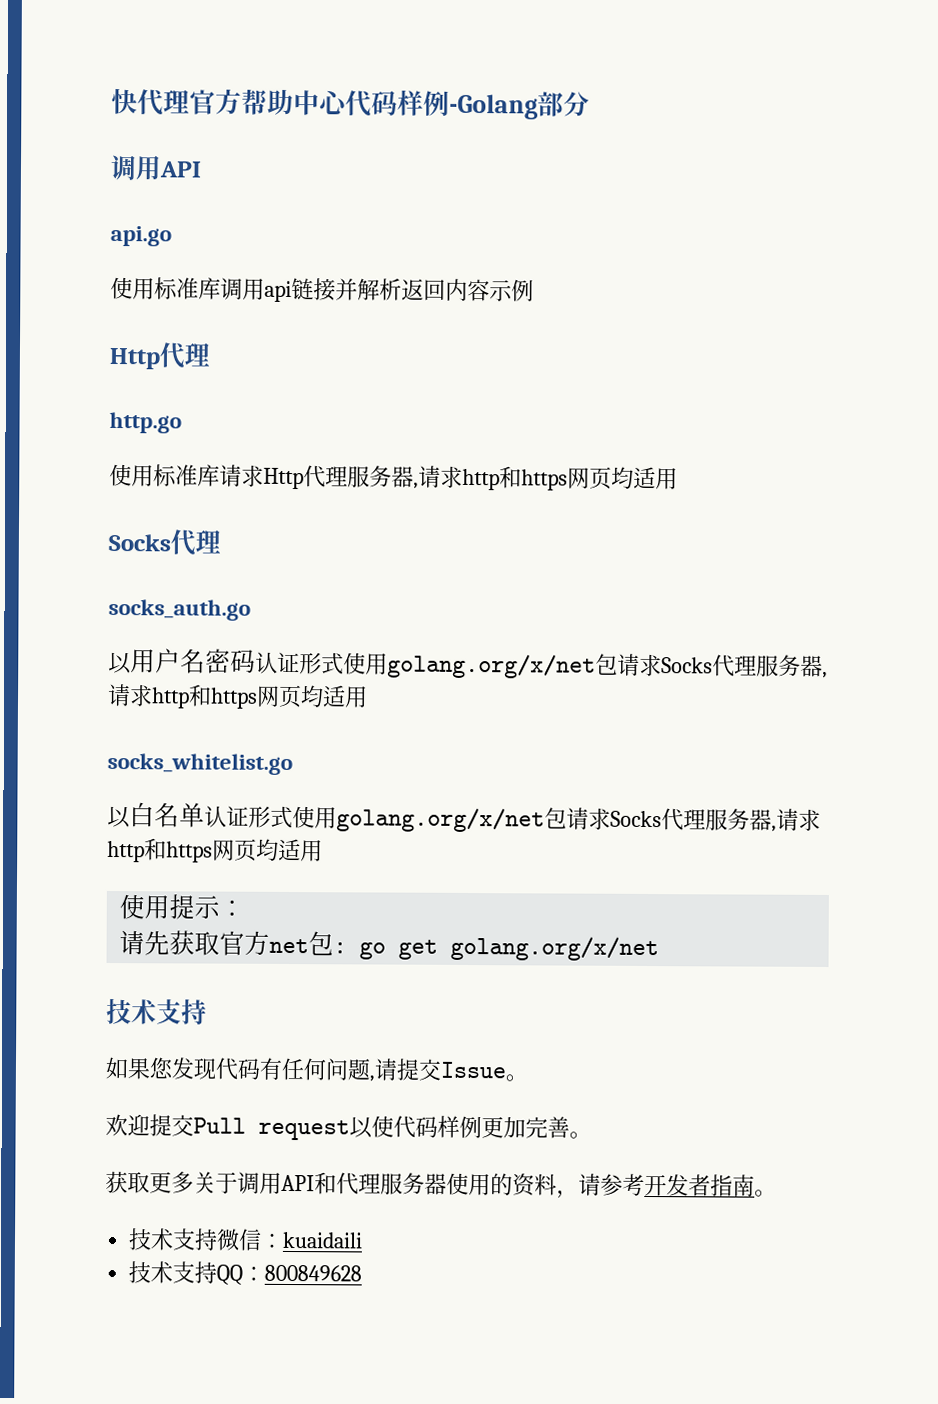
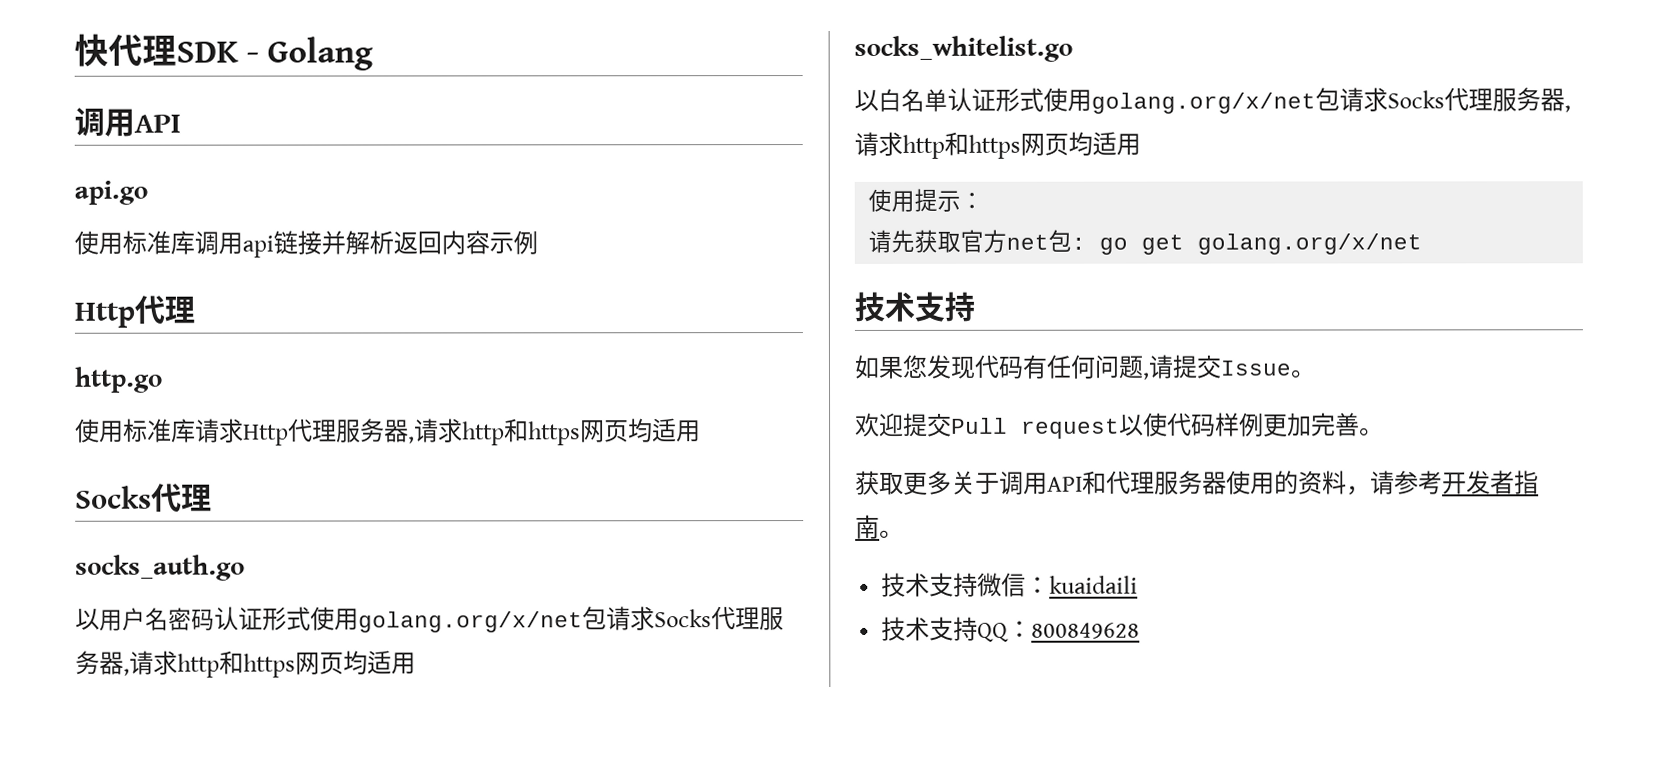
- 快代理官方帮助中心代码样例-Golang部分
+ 快代理SDK - Golang

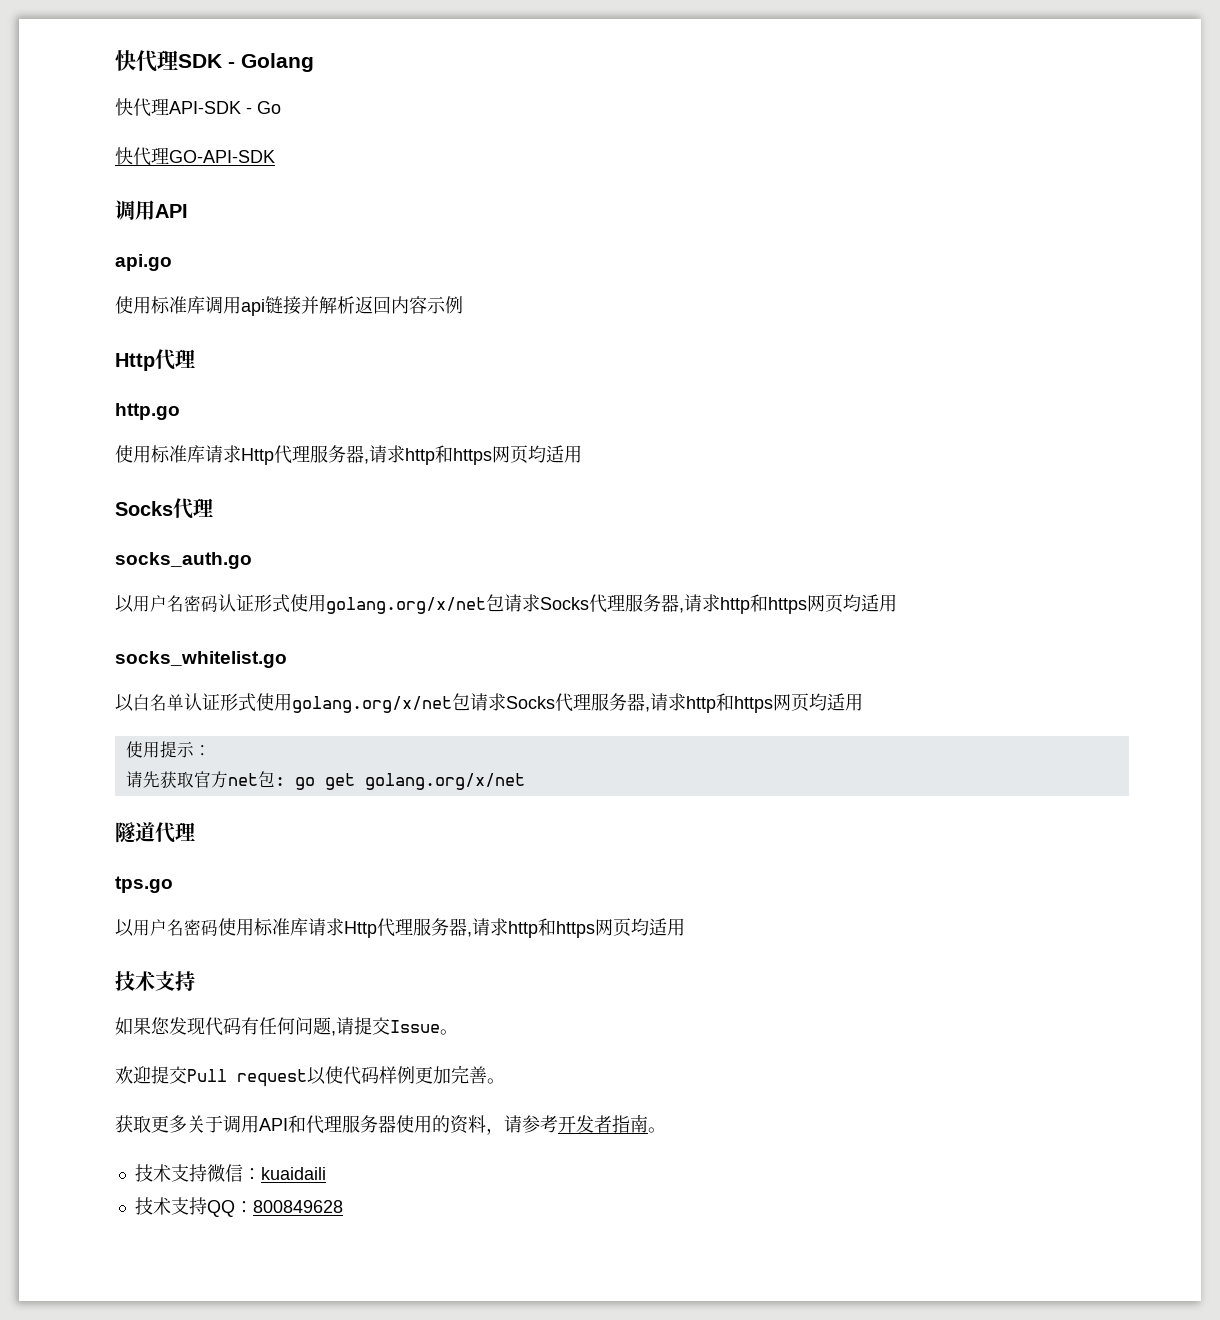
+ 快代理API-SDK - Go
+ 快代理GO-API-SDK
+ 隧道代理
+ tps.go
+ 以用户名密码使用标准库请求Http代理服务器,请求http和https网页均适用

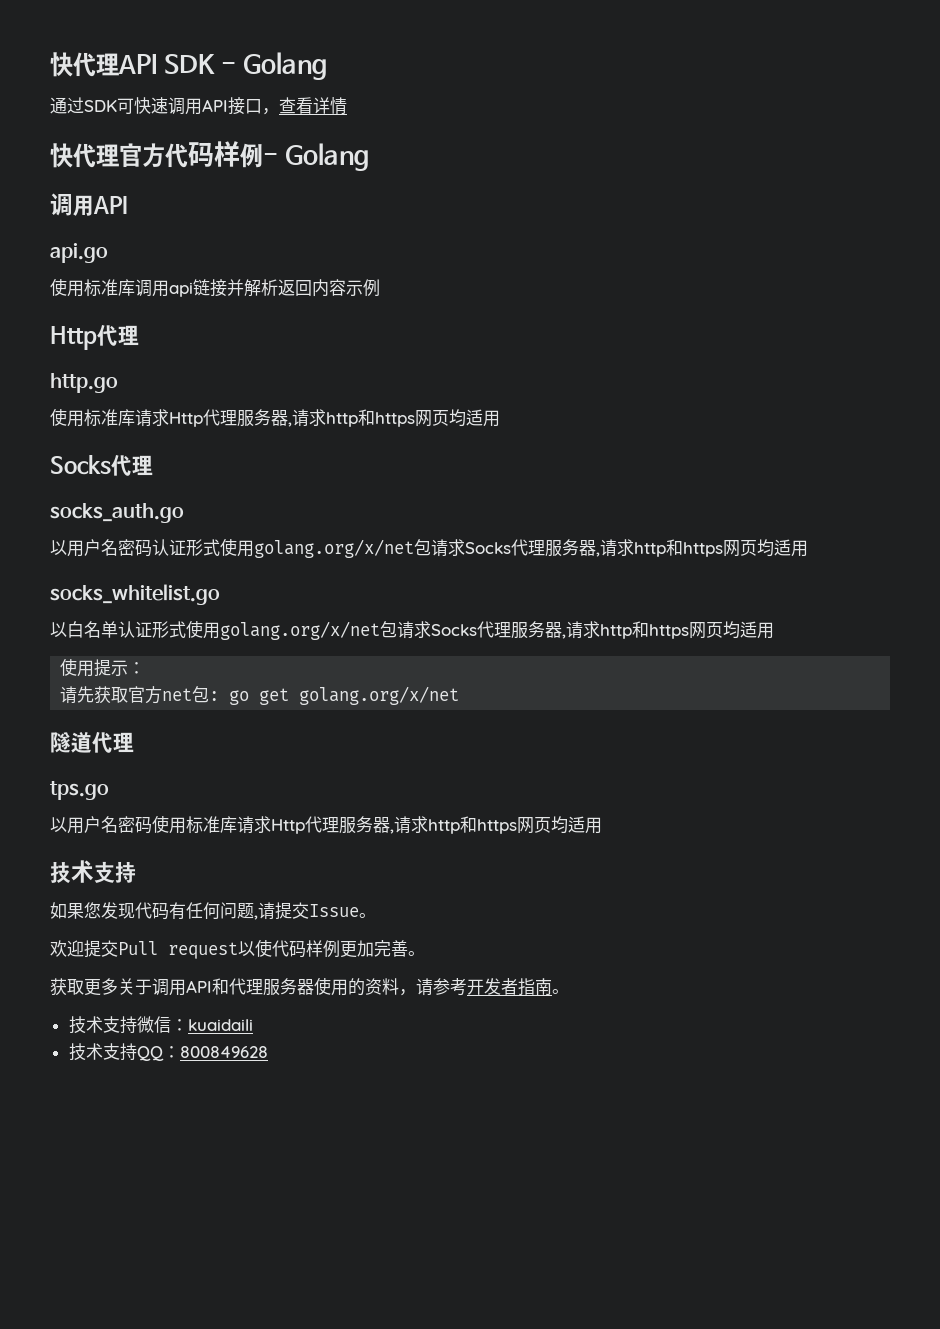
- 快代理SDK - Golang
+ 快代理API SDK - Golang
- 快代理API-SDK - Go
- 快代理GO-API-SDK
+ 通过SDK可快速调用API接口，查看详情
+ 快代理官方代码样例- Golang

